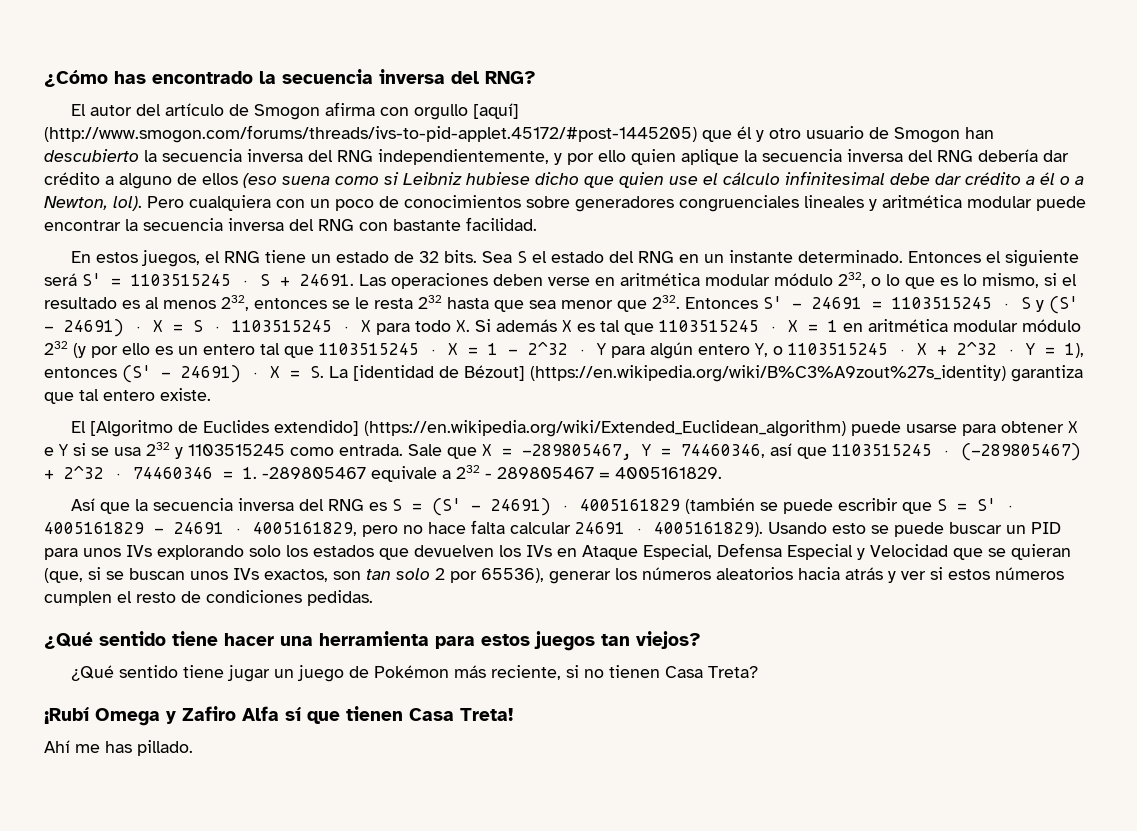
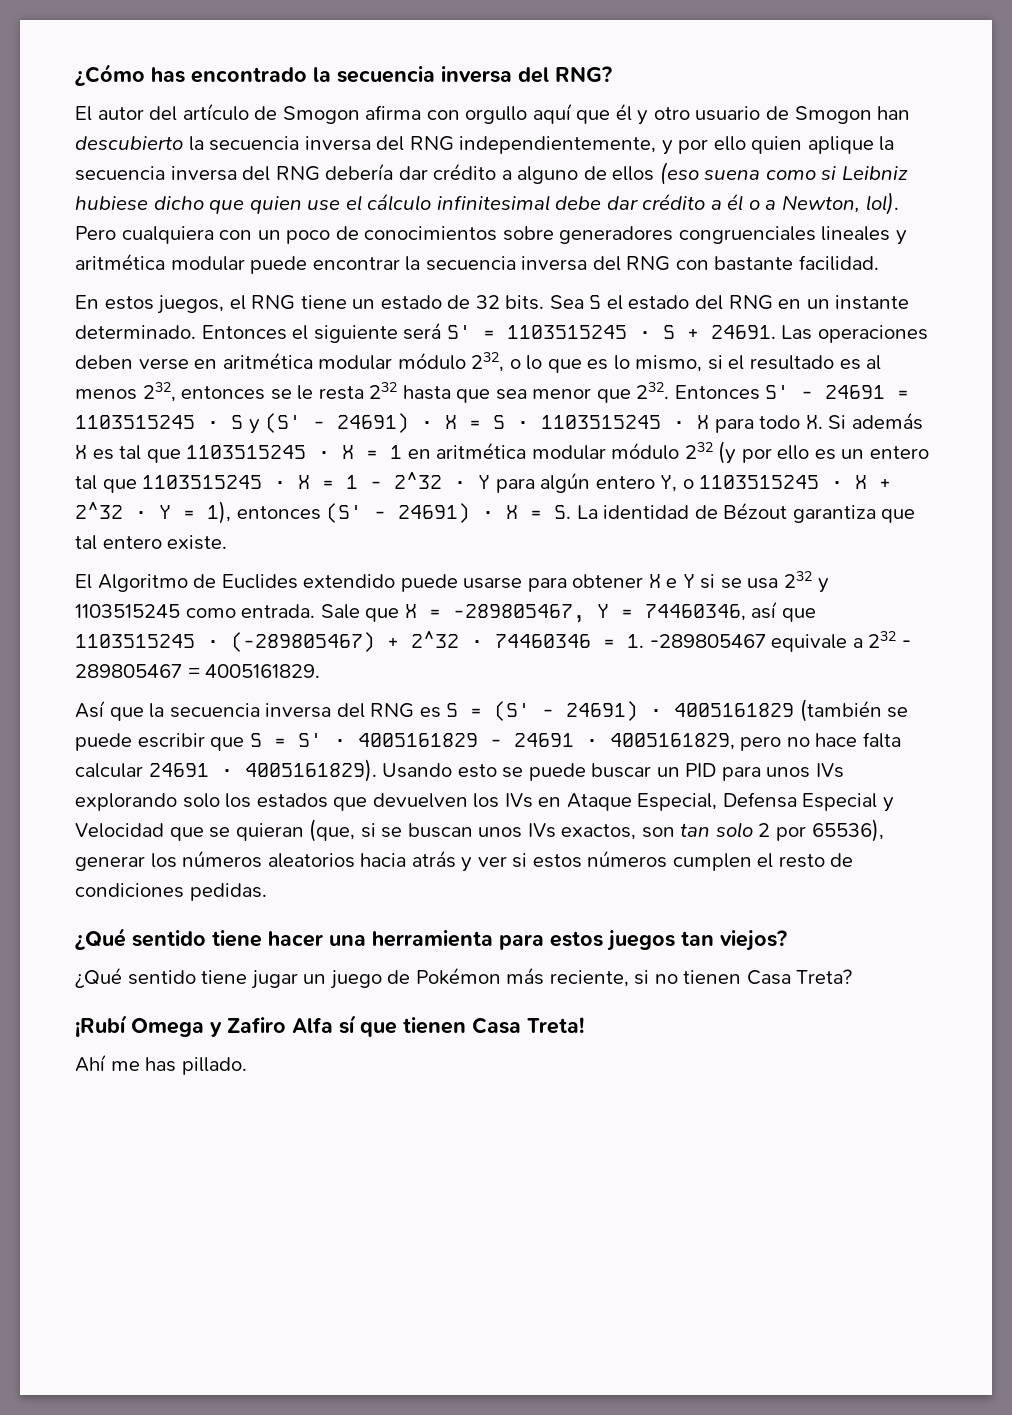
- El autor del artículo de Smogon afirma con orgullo [aquí] (http://www.smogon.com/forums/threads/ivs-to-pid-applet.45172/#post-1445205) que él y otro usuario de Smogon han descubierto la secuencia inversa del RNG independientemente, y por ello quien aplique la secuencia inversa del RNG debería dar crédito a alguno de ellos (eso suena como si Leibniz hubiese dicho que quien use el cálculo infinitesimal debe dar crédito a él o a Newton, lol).
+ El autor del artículo de Smogon afirma con orgullo aquí que él y otro usuario de Smogon han descubierto la secuencia inversa del RNG independientemente, y por ello quien aplique la secuencia inversa del RNG debería dar crédito a alguno de ellos (eso suena como si Leibniz hubiese dicho que quien use el cálculo infinitesimal debe dar crédito a él o a Newton, lol).
- Las operaciones deben verse en aritmética modular módulo 232, o lo que es lo mismo, si el resultado es al menos 232, entonces se le resta 232 hasta que sea menor que 232. Entonces S' - 24691 = 1103515245 · S y (S' - 24691) · X = S · 1103515245 · X para todo X. Si además X es tal que 1103515245 · X = 1 en aritmética modular módulo 232 (y por ello es un entero tal que 1103515245 · X = 1 - 2^32 · Y para algún entero Y, o 1103515245 · X + 2^32 · Y = 1), entonces (S' - 24691) · X = S. La [identidad de Bézout] (https://en.wikipedia.org/wiki/B%C3%A9zout%27s_identity) garantiza que tal entero existe.
+ Las operaciones deben verse en aritmética modular módulo 232, o lo que es lo mismo, si el resultado es al menos 232, entonces se le resta 232 hasta que sea menor que 232. Entonces S' - 24691 = 1103515245 · S y (S' - 24691) · X = S · 1103515245 · X para todo X. Si además X es tal que 1103515245 · X = 1 en aritmética modular módulo 232 (y por ello es un entero tal que 1103515245 · X = 1 - 2^32 · Y para algún entero Y, o 1103515245 · X + 2^32 · Y = 1), entonces (S' - 24691) · X = S. La identidad de Bézout garantiza que tal entero existe.
- El [Algoritmo de Euclides extendido] (https://en.wikipedia.org/wiki/Extended_Euclidean_algorithm) puede usarse para obtener X e Y si se usa 232 y 1103515245 como entrada.
+ El Algoritmo de Euclides extendido puede usarse para obtener X e Y si se usa 232 y 1103515245 como entrada.

